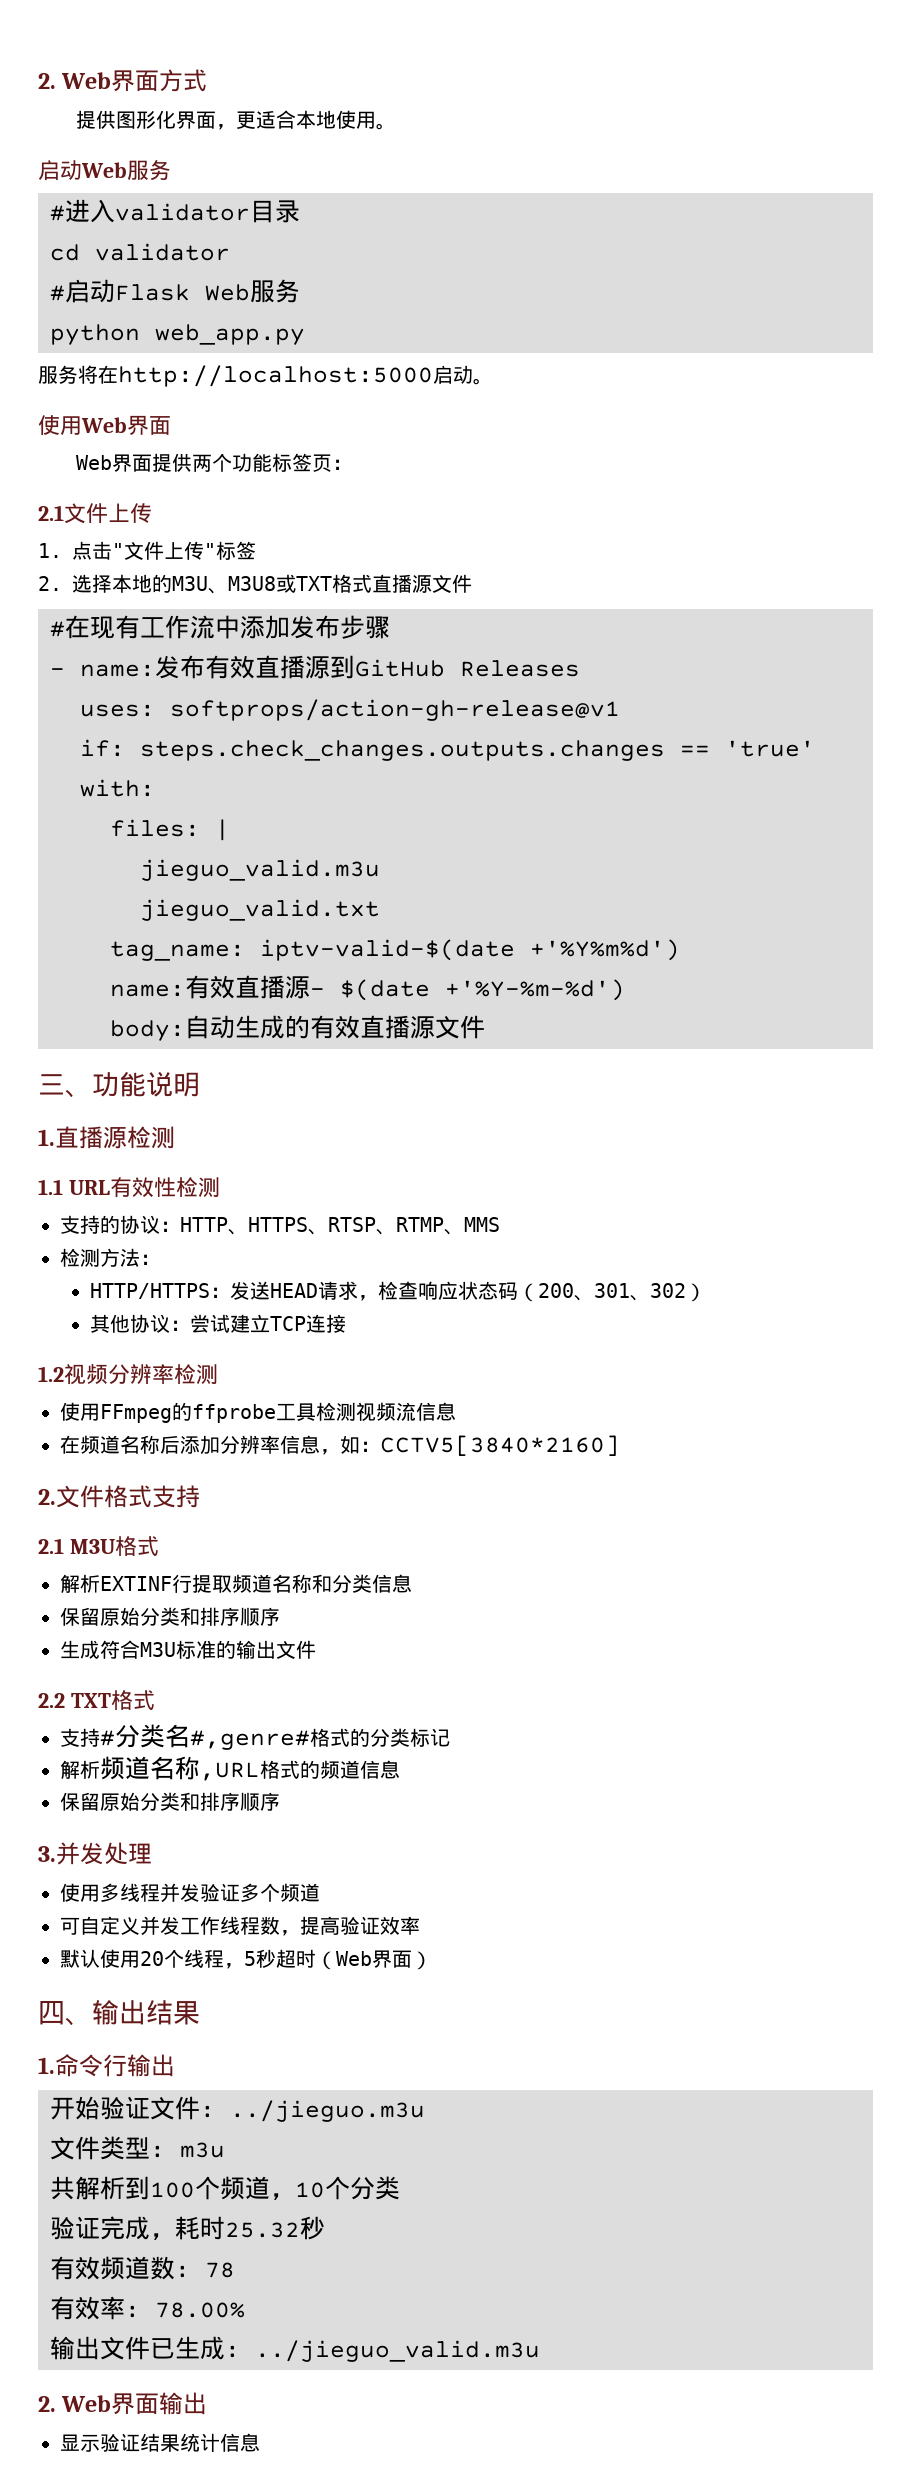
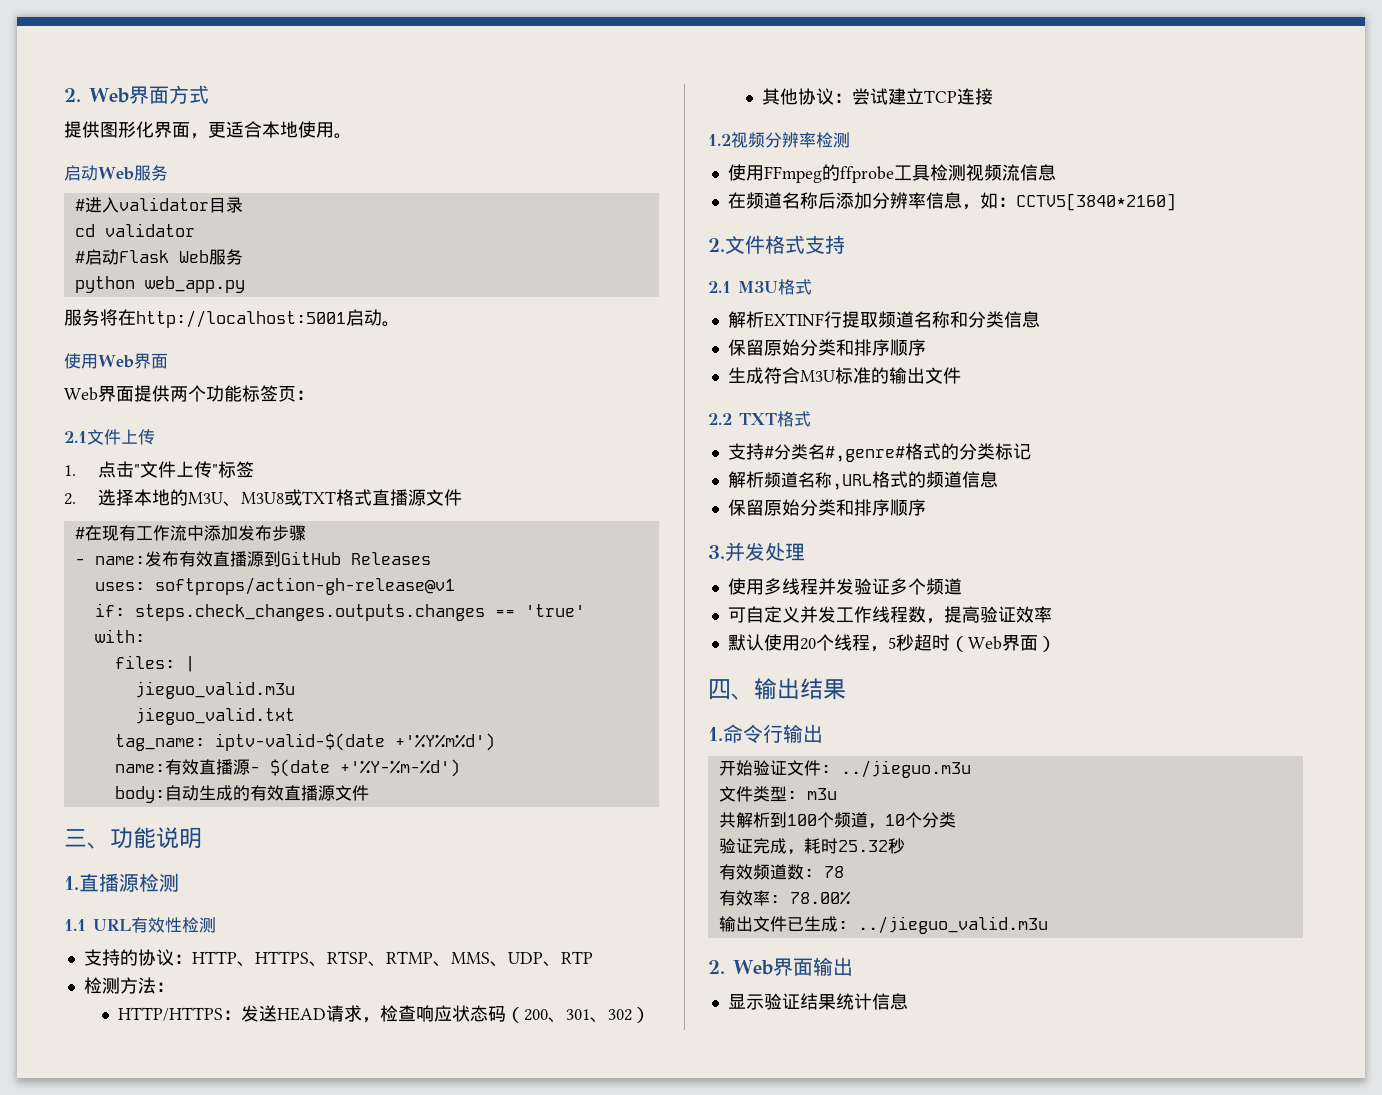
- 服务将在http://localhost:5000启动。
+ 服务将在http://localhost:5001启动。
- 支持的协议：HTTP、HTTPS、RTSP、RTMP、MMS
+ 支持的协议：HTTP、HTTPS、RTSP、RTMP、MMS、UDP、RTP

